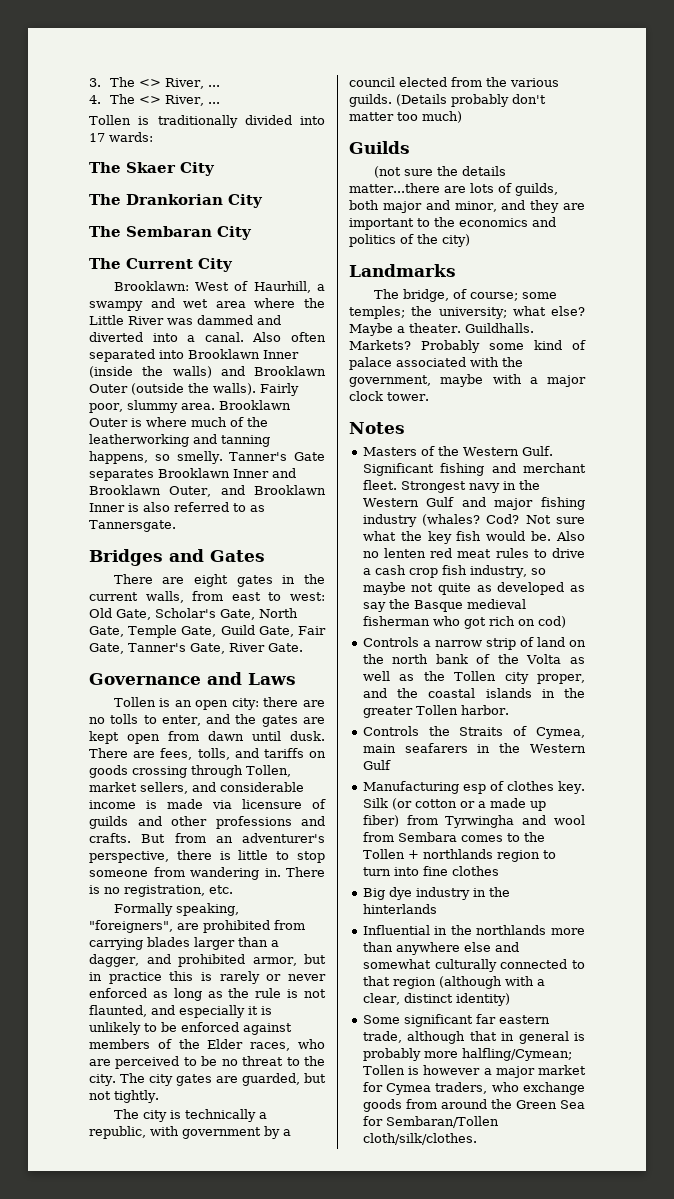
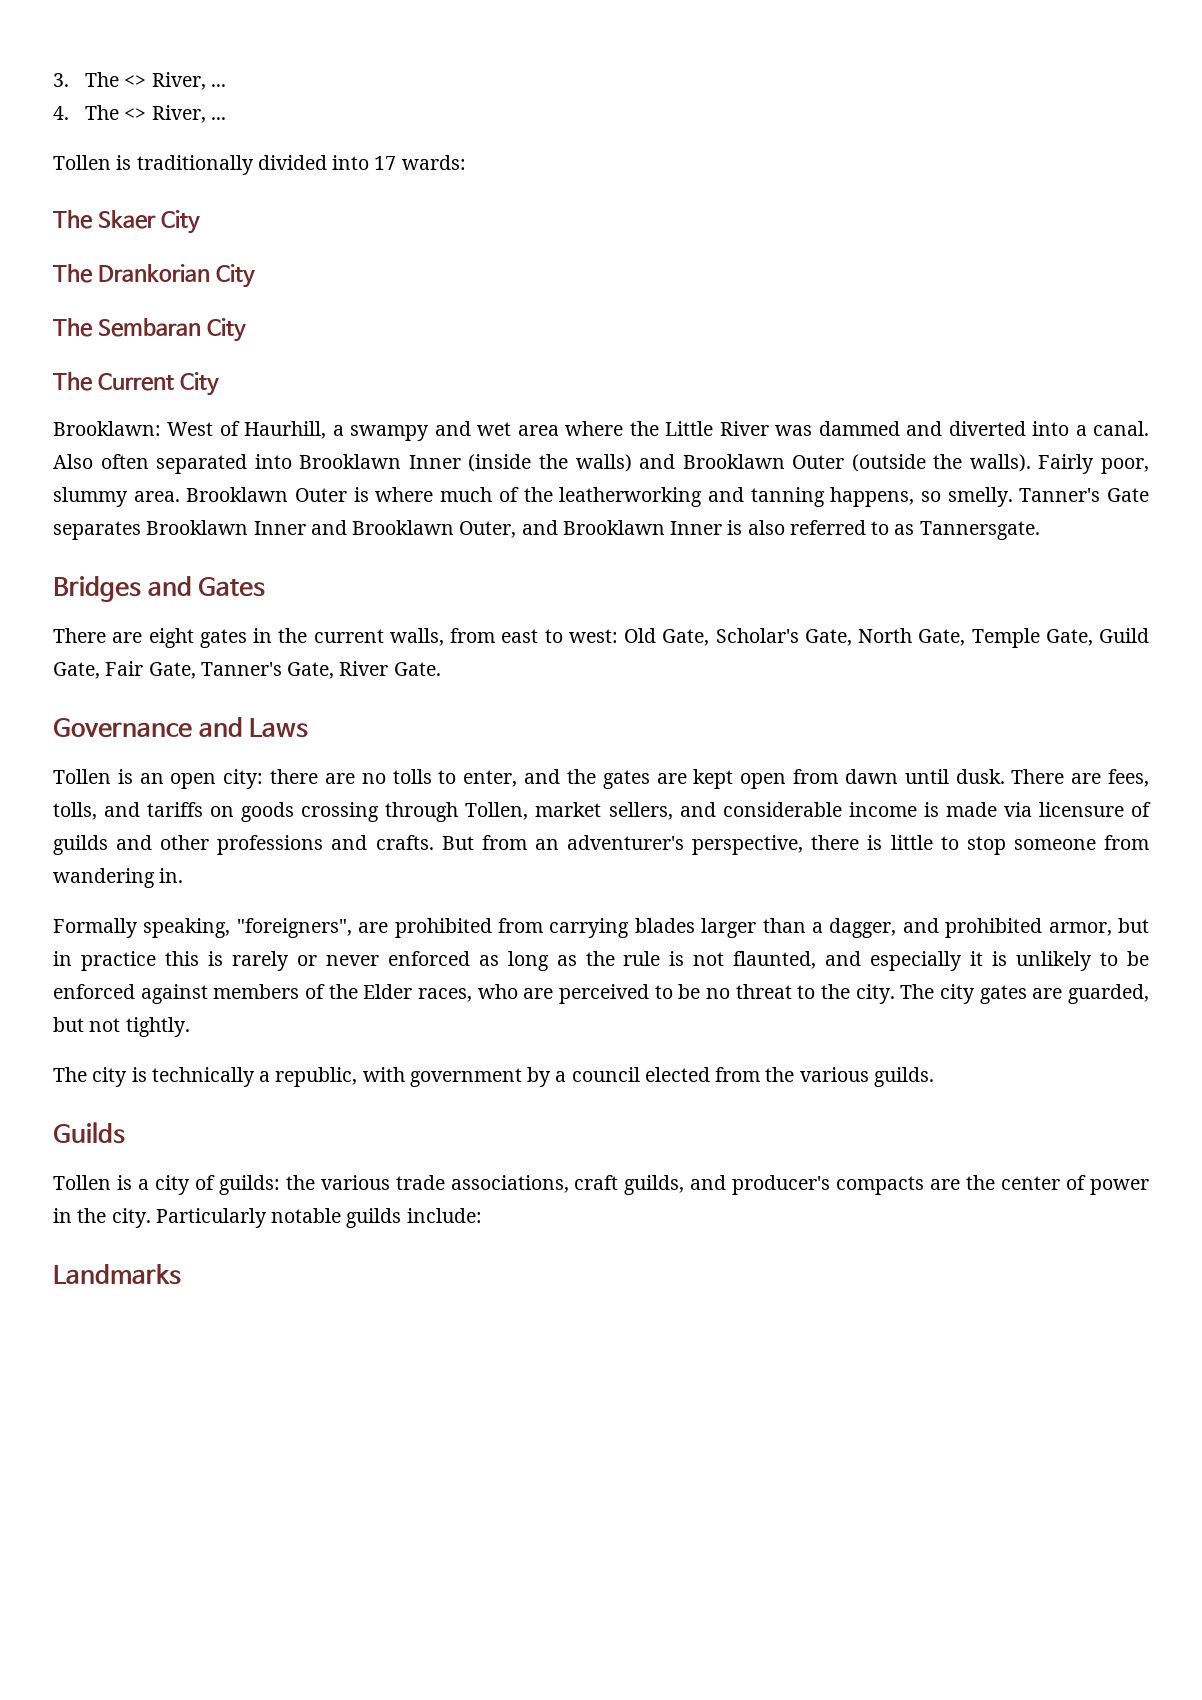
- There is no registration, etc.
- The city is technically a republic, with government by a council elected from the various guilds. (Details probably don't matter too much)
+ The city is technically a republic, with government by a council elected from the various guilds.
  Guilds
- (not sure the details matter...there are lots of guilds, both major and minor, and they are important to the economics and politics of the city)
+ Tollen is a city of guilds: the various trade associations, craft guilds, and producer's compacts are the center of power in the city. Particularly notable guilds include:
  Landmarks
- The bridge, of course; some temples; the university; what else? Maybe a theater. Guildhalls. Markets? Probably some kind of palace associated with the government, maybe with a major clock tower.
- Notes
- Masters of the Western Gulf. Significant fishing and merchant fleet. Strongest navy in the Western Gulf and major fishing industry (whales? Cod? Not sure what the key fish would be. Also no lenten red meat rules to drive a cash crop fish industry, so maybe not quite as developed as say the Basque medieval fisherman who got rich on cod)
- Controls a narrow strip of land on the north bank of the Volta as well as the Tollen city proper, and the coastal islands in the greater Tollen harbor.
- Controls the Straits of Cymea, main seafarers in the Western Gulf
- Manufacturing esp of clothes key. Silk (or cotton or a made up fiber) from Tyrwingha and wool from Sembara comes to the Tollen + northlands region to turn into fine clothes
- Big dye industry in the hinterlands
- Influential in the northlands more than anywhere else and somewhat culturally connected to that region (although with a clear, distinct identity)
- Some significant far eastern trade, although that in general is probably more halfling/Cymean; Tollen is however a major market for Cymea traders, who exchange goods from around the Green Sea for Sembaran/Tollen cloth/silk/clothes.

